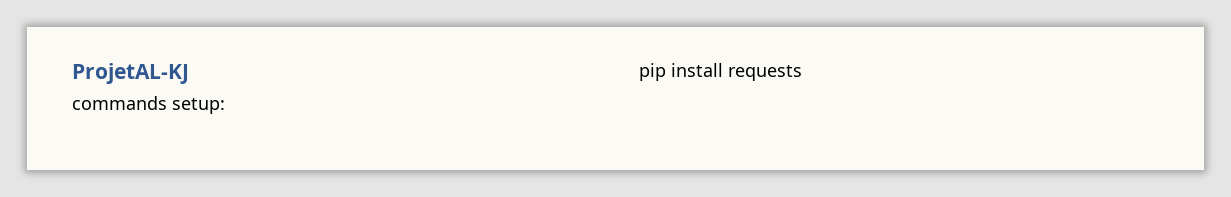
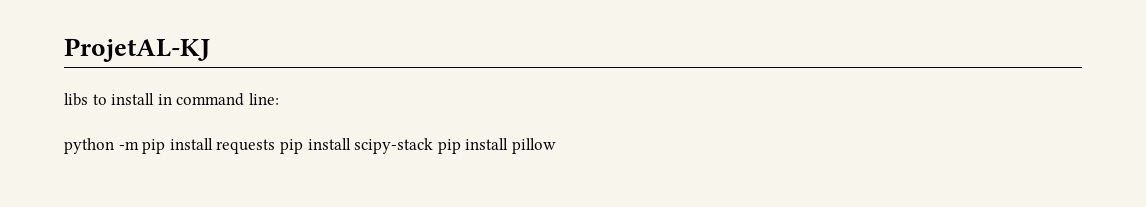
- commands setup:
- pip install requests
+ libs to install in command line:
+ python -m pip install requests pip install scipy-stack pip install pillow

